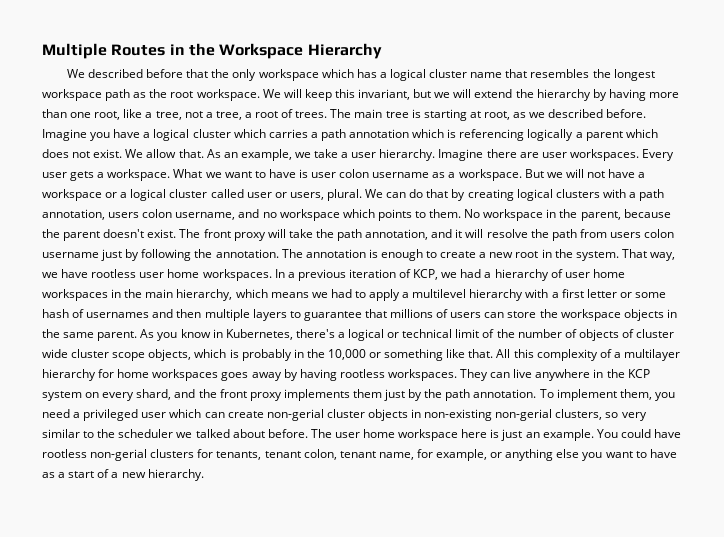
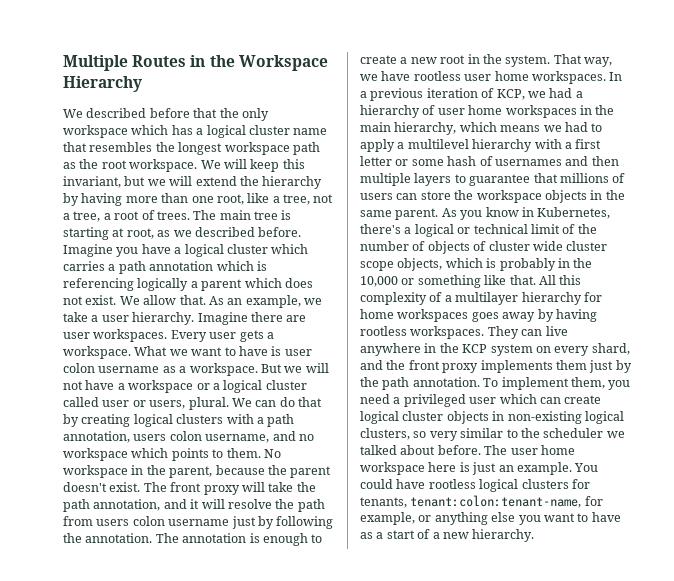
- To implement them, you need a privileged user which can create non-gerial cluster objects in non-existing non-gerial clusters, so very similar to the scheduler we talked about before.
+ To implement them, you need a privileged user which can create logical cluster objects in non-existing logical clusters, so very similar to the scheduler we talked about before.
- You could have rootless non-gerial clusters for tenants, tenant colon, tenant name, for example, or anything else you want to have as a start of a new hierarchy.
+ You could have rootless logical clusters for tenants, tenant:colon:tenant-name, for example, or anything else you want to have as a start of a new hierarchy.

